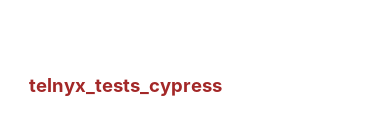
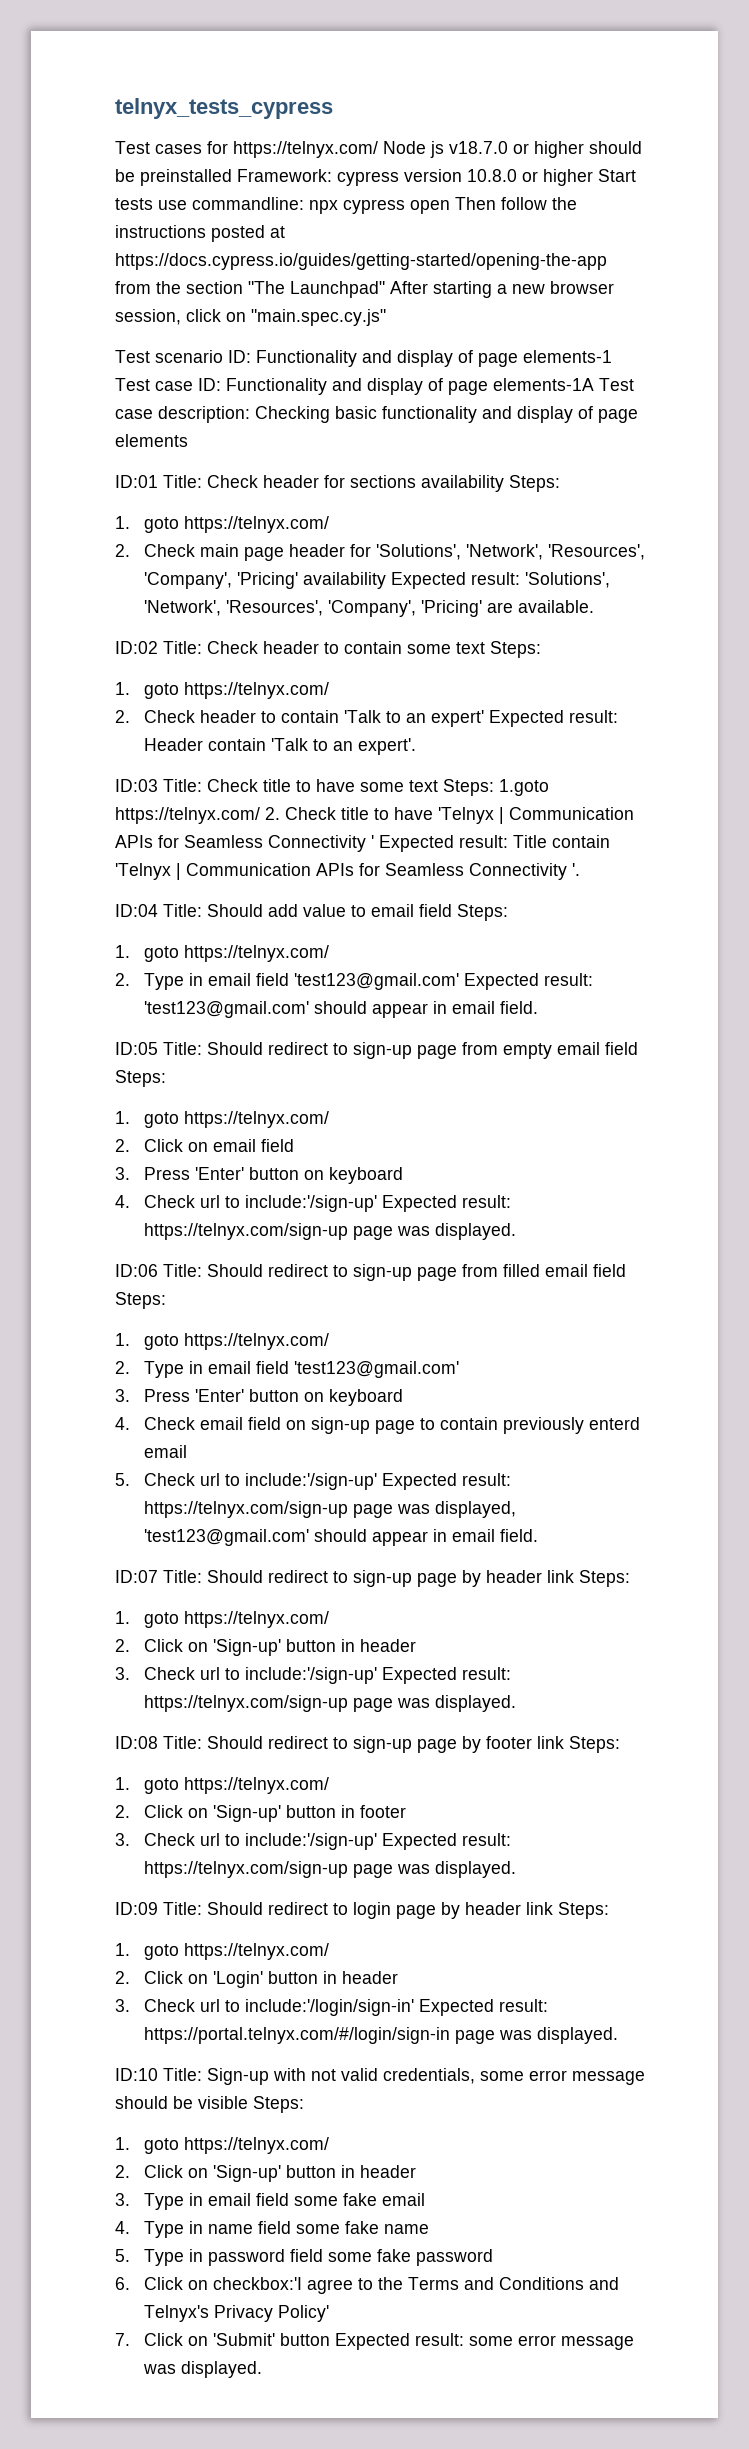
+ Test cases for https://telnyx.com/ Node js v18.7.0 or higher should be preinstalled Framework: cypress version 10.8.0 or higher Start tests use commandline: npx cypress open Then follow the instructions posted at https://docs.cypress.io/guides/getting-started/opening-the-app from the section "The Launchpad" After starting a new browser session, click on "main.spec.cy.js"
+ Test scenario ID: Functionality and display of page elements-1 Test case ID: Functionality and display of page elements-1A Test case description: Checking basic functionality and display of page elements
+ ID:01 Title: Сheck header for sections availability Steps:
+ 1. goto https://telnyx.com/
+ 2. Check main page header for 'Solutions', 'Network', 'Resources', 'Company', 'Pricing' availability Expected result: 'Solutions', 'Network', 'Resources', 'Company', 'Pricing' are available.
+ ID:02 Title: Check header to contain some text Steps:
+ 1. goto https://telnyx.com/
+ 2. Check header to contain 'Talk to an expert' Expected result: Header contain 'Talk to an expert'.
+ ID:03 Title: Check title to have some text Steps: 1.goto https://telnyx.com/ 2. Check title to have 'Telnyx | Communication APIs for Seamless Connectivity ' Expected result: Title contain 'Telnyx | Communication APIs for Seamless Connectivity '.
+ ID:04 Title: Should add value to email field Steps:
+ 1. goto https://telnyx.com/
+ 2. Type in email field 'test123@gmail.com' Expected result: 'test123@gmail.com' should appear in email field.
+ ID:05 Title: Should redirect to sign-up page from empty email field Steps:
+ 1. goto https://telnyx.com/
+ 2. Click on email field
+ 3. Press 'Enter' button on keyboard
+ 4. Check url to include:'/sign-up' Expected result: https://telnyx.com/sign-up page was displayed.
+ ID:06 Title: Should redirect to sign-up page from filled email field Steps:
+ 1. goto https://telnyx.com/
+ 2. Type in email field 'test123@gmail.com'
+ 3. Press 'Enter' button on keyboard
+ 4. Check email field on sign-up page to contain previously enterd email
+ 5. Check url to include:'/sign-up' Expected result: https://telnyx.com/sign-up page was displayed, 'test123@gmail.com' should appear in email field.
+ ID:07 Title: Should redirect to sign-up page by header link Steps:
+ 1. goto https://telnyx.com/
+ 2. Click on 'Sign-up' button in header
+ 3. Check url to include:'/sign-up' Expected result: https://telnyx.com/sign-up page was displayed.
+ ID:08 Title: Should redirect to sign-up page by footer link Steps:
+ 1. goto https://telnyx.com/
+ 2. Click on 'Sign-up' button in footer
+ 3. Check url to include:'/sign-up' Expected result: https://telnyx.com/sign-up page was displayed.
+ ID:09 Title: Should redirect to login page by header link Steps:
+ 1. goto https://telnyx.com/
+ 2. Click on 'Login' button in header
+ 3. Check url to include:'/login/sign-in' Expected result: https://portal.telnyx.com/#/login/sign-in page was displayed.
+ ID:10 Title: Sign-up with not valid credentials, some error message should be visible Steps:
+ 1. goto https://telnyx.com/
+ 2. Click on 'Sign-up' button in header
+ 3. Type in email field some fake email
+ 4. Type in name field some fake name
+ 5. Type in password field some fake password
+ 6. Click on checkbox:'I agree to the Terms and Conditions and Telnyx's Privacy Policy'
+ 7. Click on 'Submit' button Expected result: some error message was displayed.

